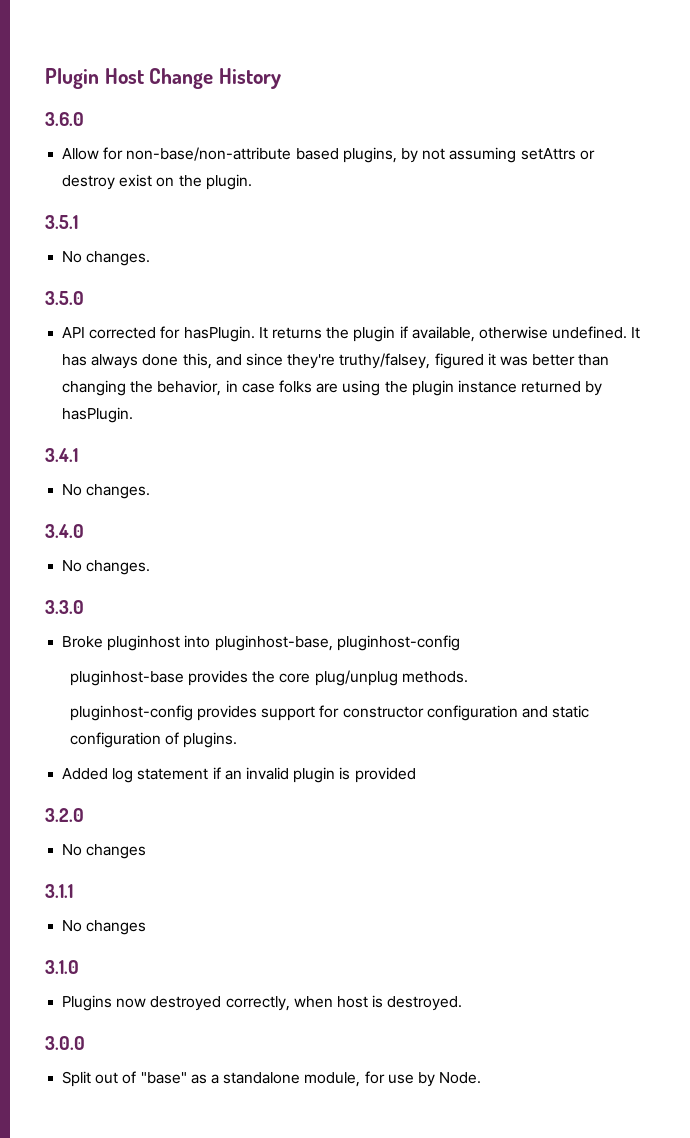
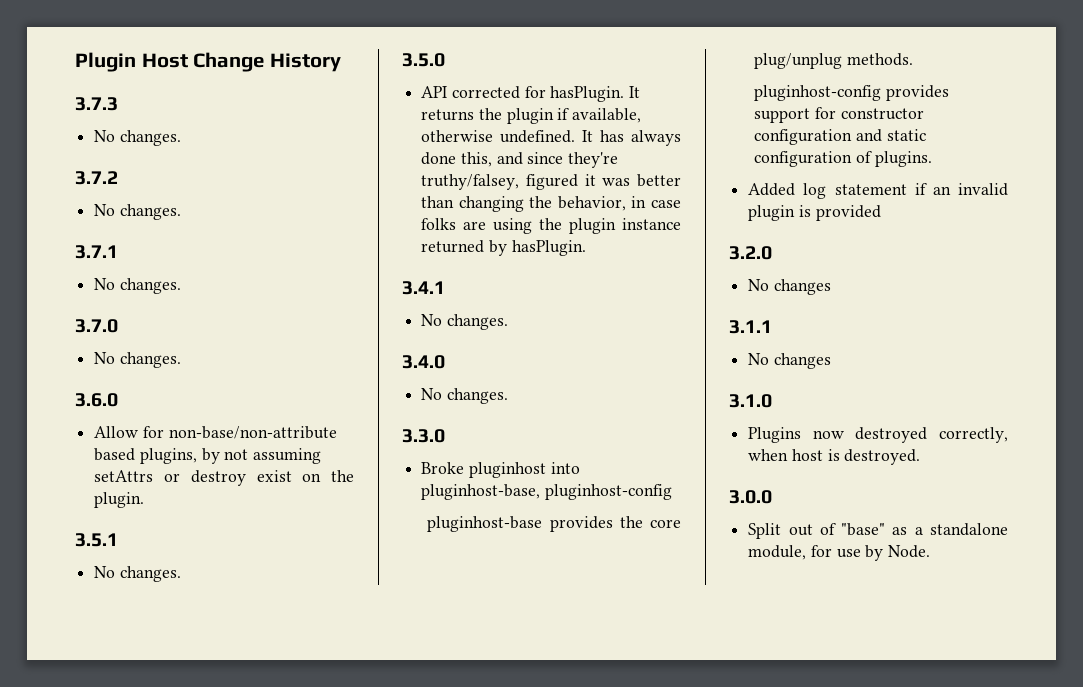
+ 3.7.3
+ No changes.
+ 3.7.2
+ No changes.
+ 3.7.1
+ No changes.
+ 3.7.0
+ No changes.

